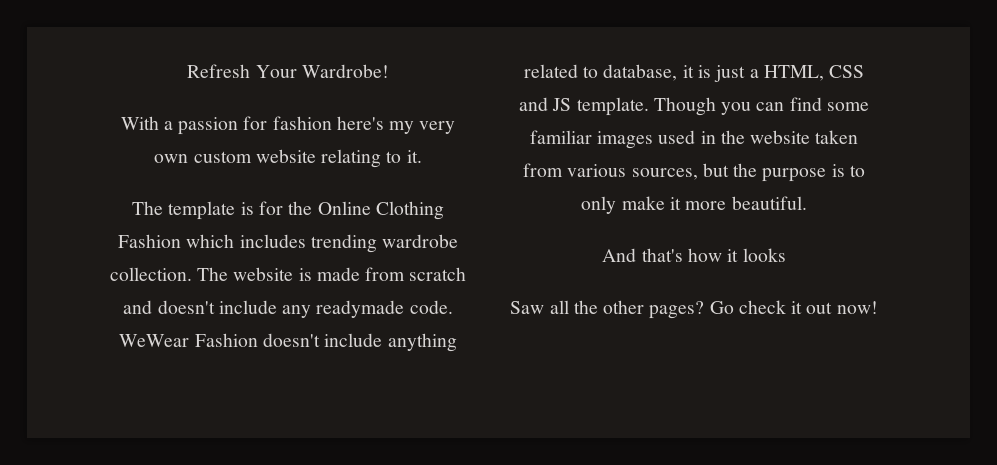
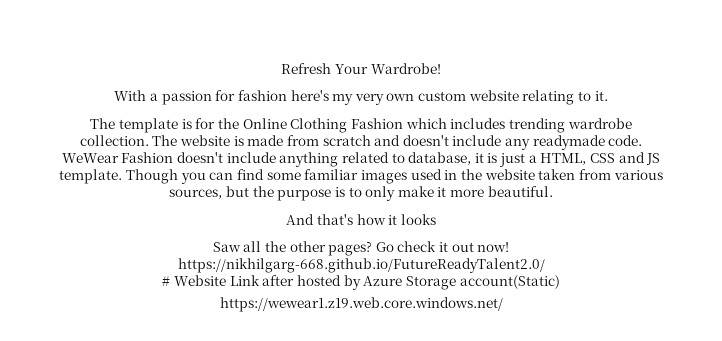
- Go check it out now!
+ Go check it out now! https://nikhilgarg-668.github.io/FutureReadyTalent2.0/
+ # Website Link after hosted by Azure Storage account(Static)
+ https://wewear1.z19.web.core.windows.net/

